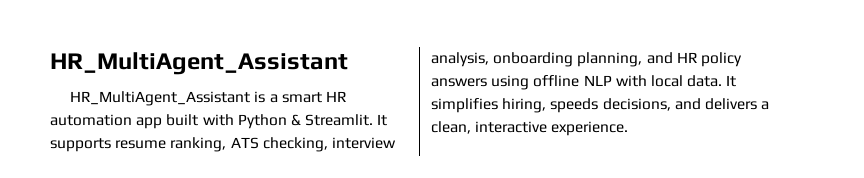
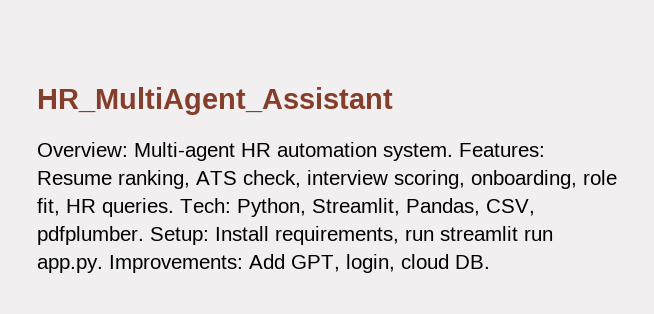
- HR_MultiAgent_Assistant is a smart HR automation app built with Python & Streamlit. It supports resume ranking, ATS checking, interview analysis, onboarding planning, and HR policy answers using offline NLP with local data. It simplifies hiring, speeds decisions, and delivers a clean, interactive experience.
+ Overview: Multi-agent HR automation system. Features: Resume ranking, ATS check, interview scoring, onboarding, role fit, HR queries. Tech: Python, Streamlit, Pandas, CSV, pdfplumber. Setup: Install requirements, run streamlit run app.py. Improvements: Add GPT, login, cloud DB.

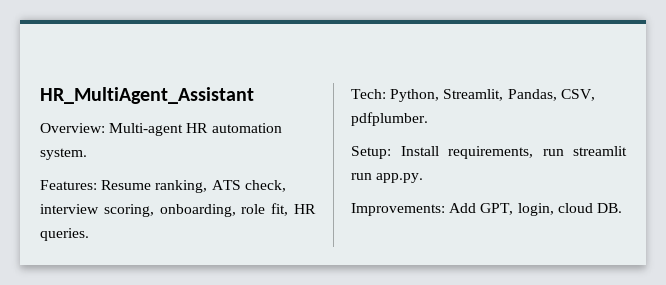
- Overview: Multi-agent HR automation system. Features: Resume ranking, ATS check, interview scoring, onboarding, role fit, HR queries. Tech: Python, Streamlit, Pandas, CSV, pdfplumber. Setup: Install requirements, run streamlit run app.py. Improvements: Add GPT, login, cloud DB.
+ Overview: Multi-agent HR automation system.
+ Features: Resume ranking, ATS check, interview scoring, onboarding, role fit, HR queries.
+ Tech: Python, Streamlit, Pandas, CSV, pdfplumber.
+ Setup: Install requirements, run streamlit run app.py.
+ Improvements: Add GPT, login, cloud DB.

